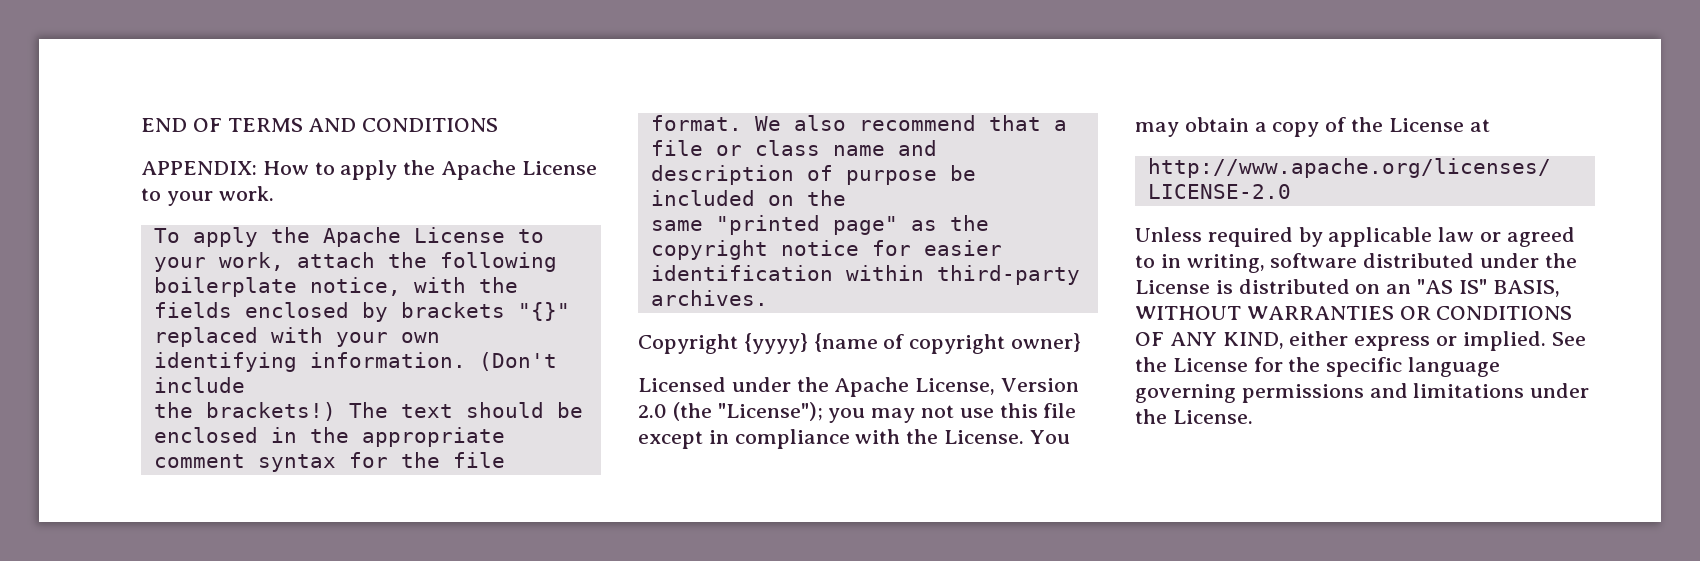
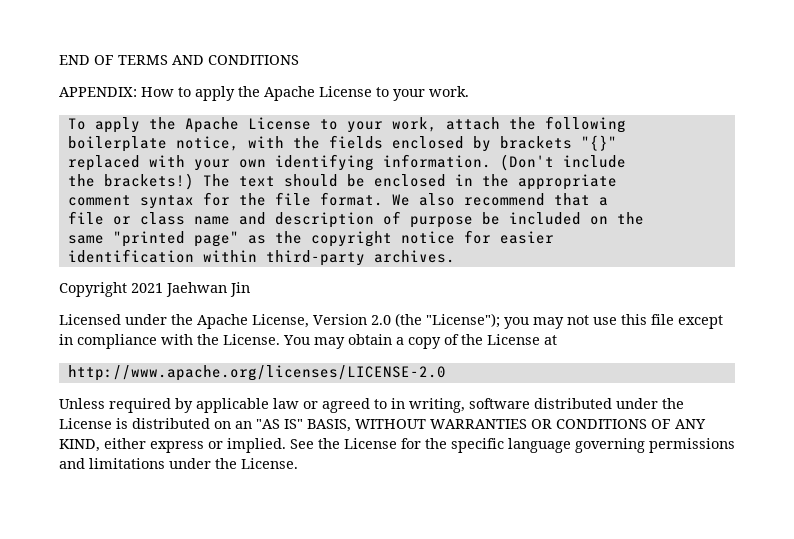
- Copyright {yyyy} {name of copyright owner}
+ Copyright 2021 Jaehwan Jin

